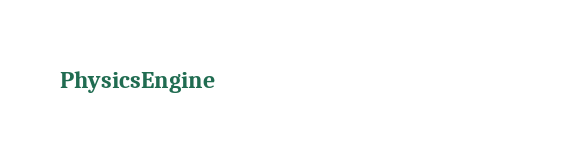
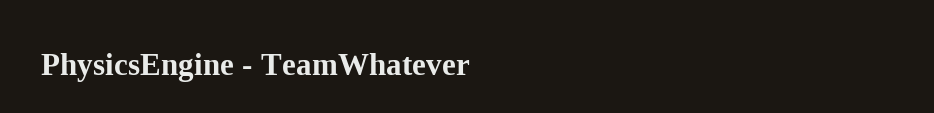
- PhysicsEngine
+ PhysicsEngine - TeamWhatever

